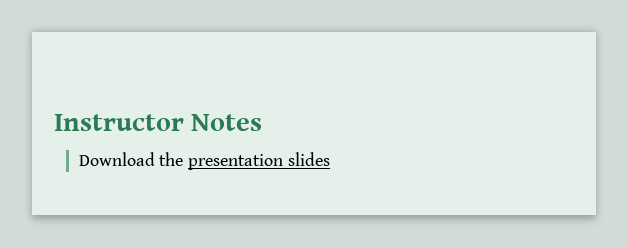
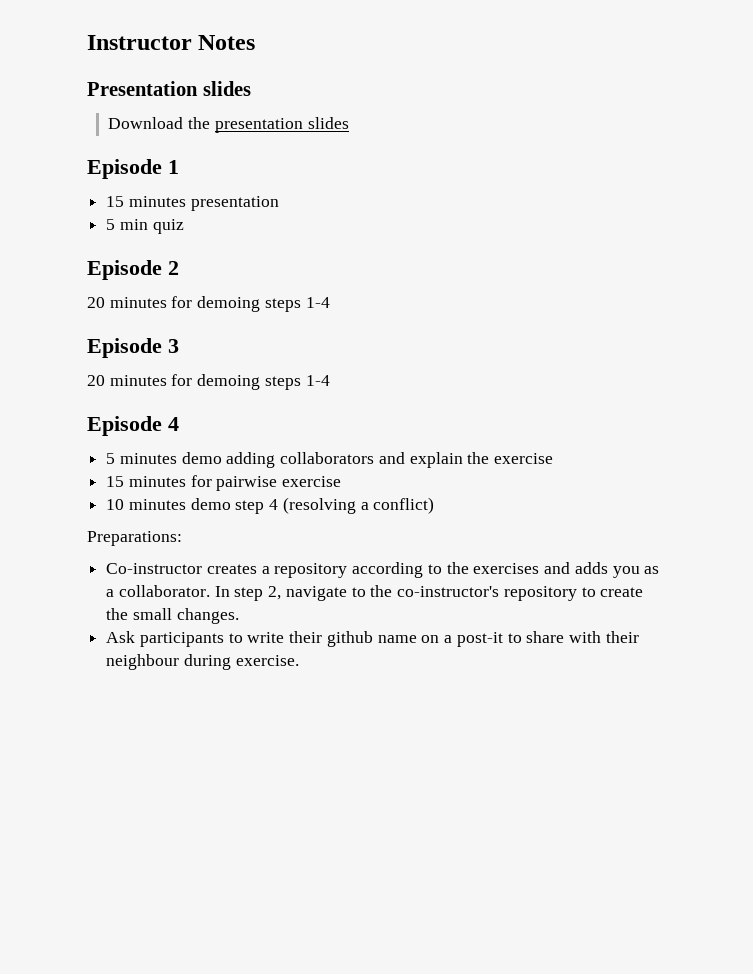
+ Presentation slides
+ Episode 1
+ 15 minutes presentation
+ 5 min quiz
+ Episode 2
+ 20 minutes for demoing steps 1-4
+ Episode 3
+ 20 minutes for demoing steps 1-4
+ Episode 4
+ 5 minutes demo adding collaborators and explain the exercise
+ 15 minutes for pairwise exercise
+ 10 minutes demo step 4 (resolving a conflict)
+ Preparations:
+ Co-instructor creates a repository according to the exercises and adds you as a collaborator. In step 2, navigate to the co-instructor's repository to create the small changes.
+ Ask participants to write their github name on a post-it to share with their neighbour during exercise.

